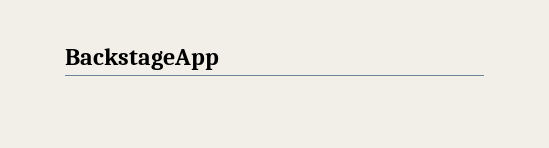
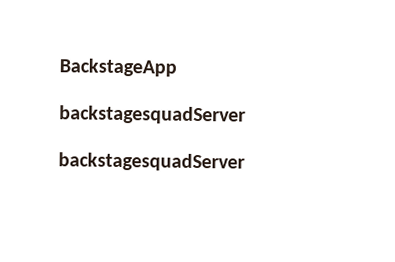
  BackstageApp
+ backstagesquadServer
+ backstagesquadServer

